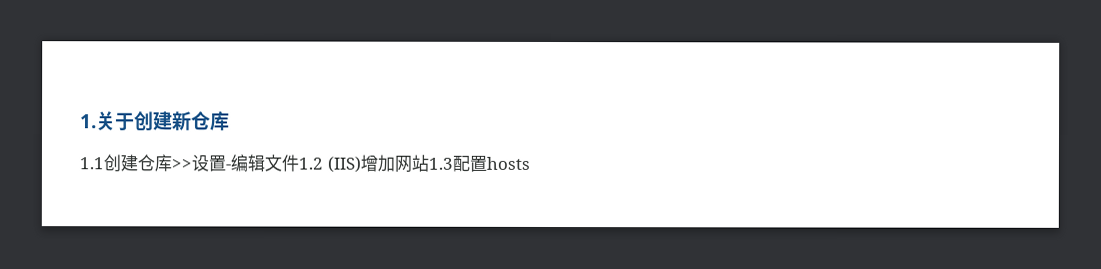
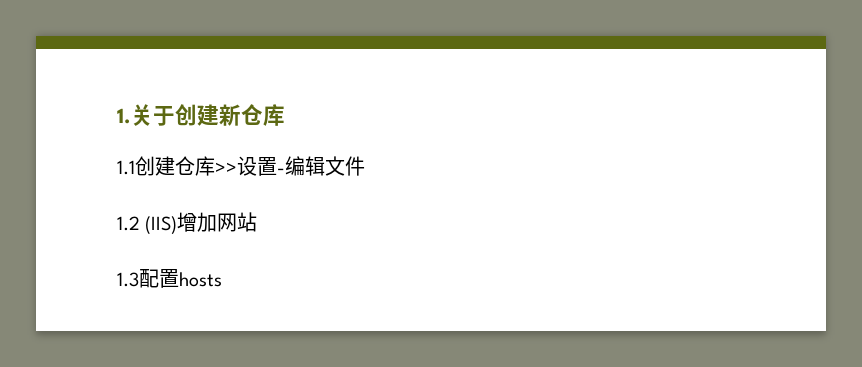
- 1.1创建仓库>>设置-编辑文件1.2 (IIS)增加网站1.3配置hosts
+ 1.1创建仓库>>设置-编辑文件
+ 1.2 (IIS)增加网站
+ 1.3配置hosts

